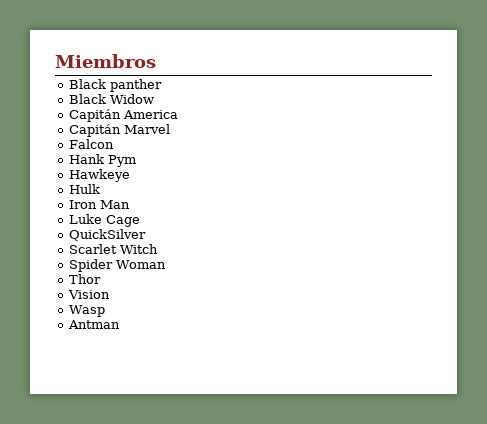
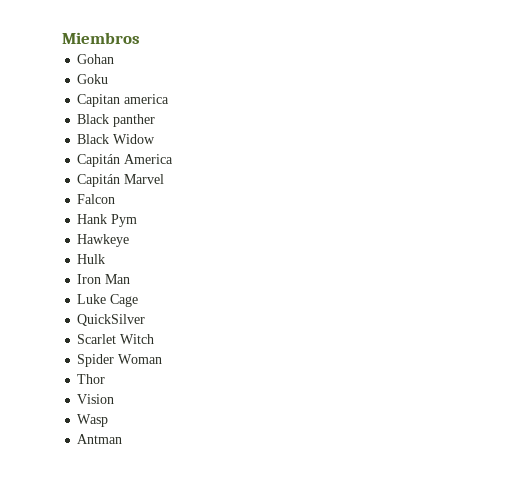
+ Gohan
+ Goku
+ Capitan america

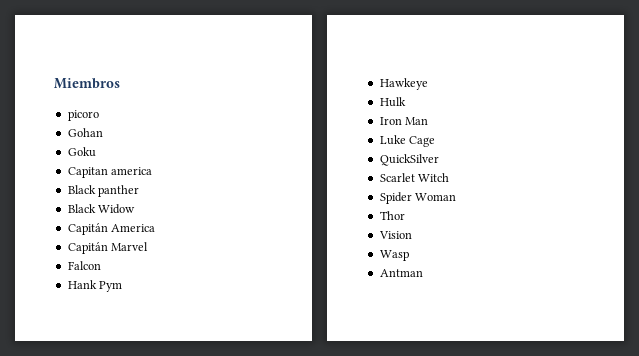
+ picoro

